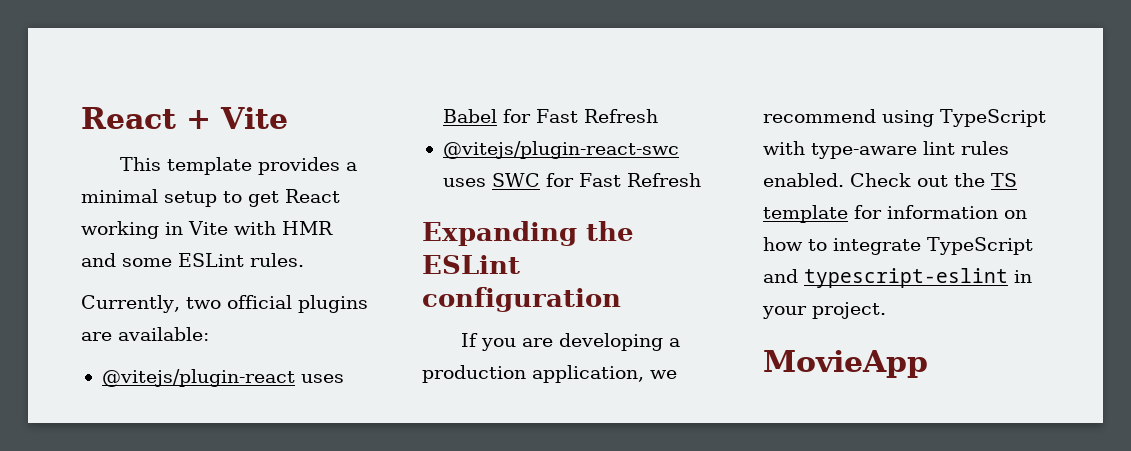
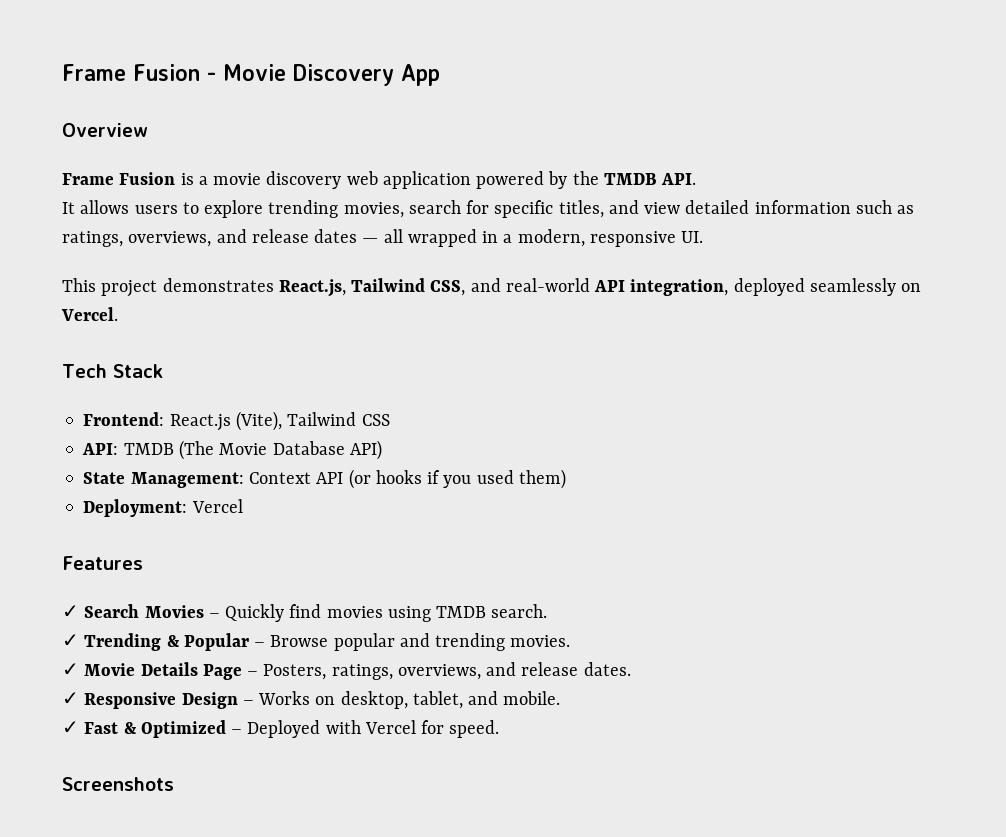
- React + Vite
- This template provides a minimal setup to get React working in Vite with HMR and some ESLint rules.
- Currently, two official plugins are available:
- @vitejs/plugin-react uses Babel for Fast Refresh
- @vitejs/plugin-react-swc uses SWC for Fast Refresh
- Expanding the ESLint configuration
- If you are developing a production application, we recommend using TypeScript with type-aware lint rules enabled. Check out the TS template for information on how to integrate TypeScript and typescript-eslint in your project.
- MovieApp
+ Frame Fusion - Movie Discovery App
+ Overview
+ Frame Fusion is a movie discovery web application powered by the TMDB API.
+ It allows users to explore trending movies, search for specific titles, and view detailed information such as ratings, overviews, and release dates — all wrapped in a modern, responsive UI.
+ This project demonstrates React.js, Tailwind CSS, and real-world API integration, deployed seamlessly on Vercel.
+ Tech Stack
+ Frontend: React.js (Vite), Tailwind CSS
+ API: TMDB (The Movie Database API)
+ State Management: Context API (or hooks if you used them)
+ Deployment: Vercel
+ Features
+ ✓ Search Movies – Quickly find movies using TMDB search.
+ ✓ Trending & Popular – Browse popular and trending movies.
+ ✓ Movie Details Page – Posters, ratings, overviews, and release dates.
+ ✓ Responsive Design – Works on desktop, tablet, and mobile.
+ ✓ Fast & Optimized – Deployed with Vercel for speed.
+ Screenshots

